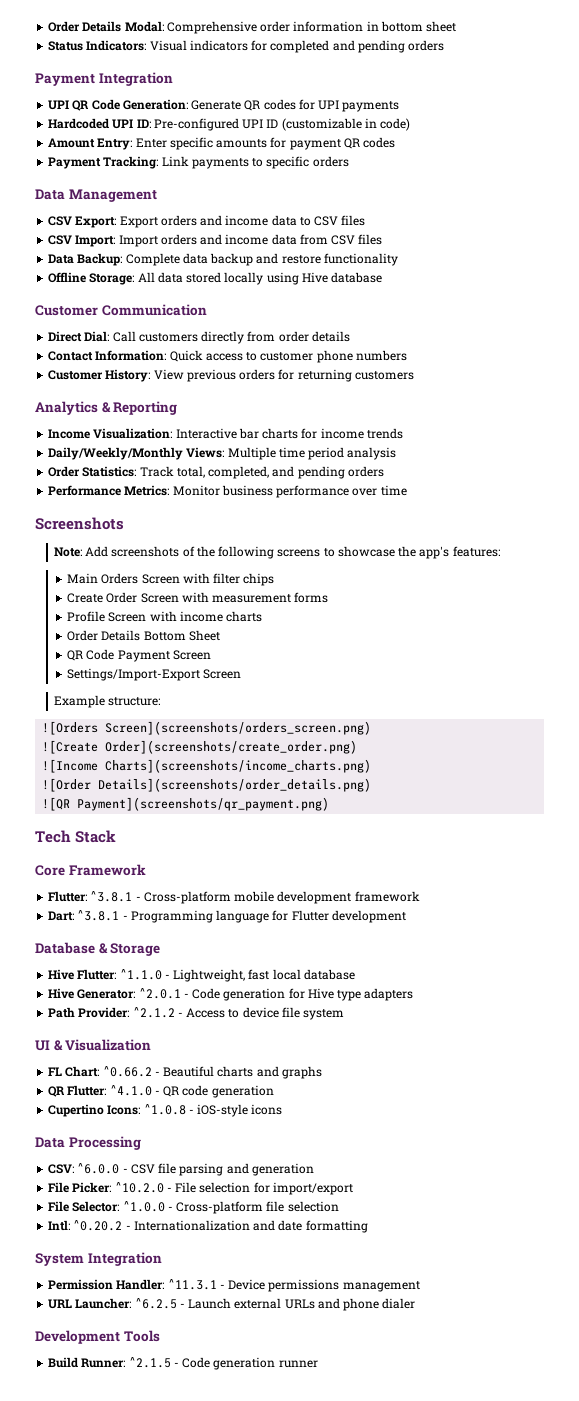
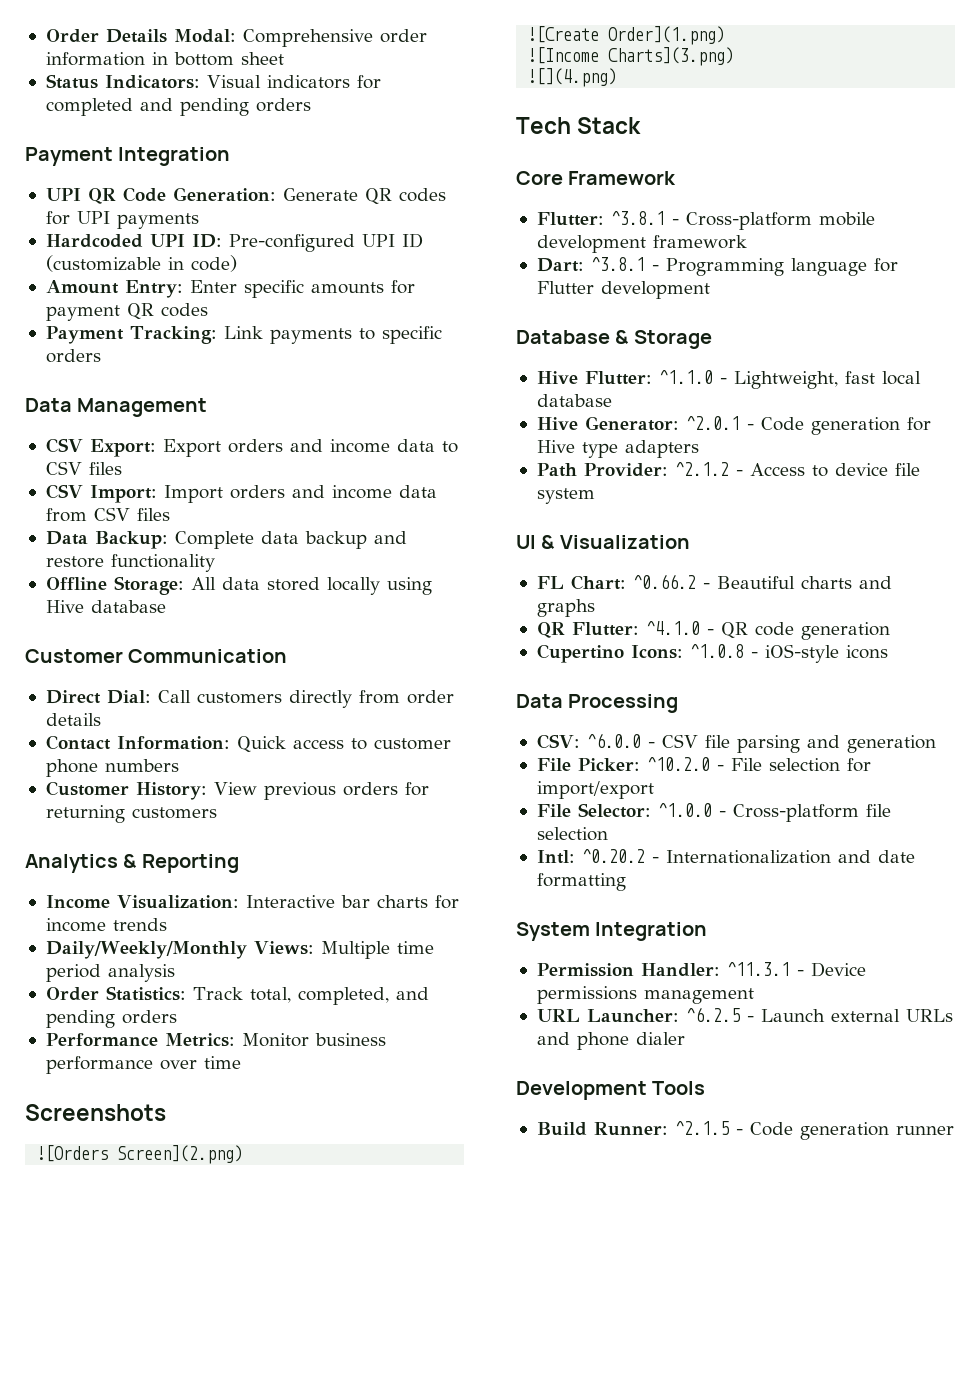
- Note: Add screenshots of the following screens to showcase the app's features:
- Main Orders Screen with filter chips
- Create Order Screen with measurement forms
- Profile Screen with income charts
- Order Details Bottom Sheet
- QR Code Payment Screen
- Settings/Import-Export Screen
- Example structure:
- ![Orders Screen](screenshots/orders_screen.png)
+ ![Orders Screen](2.png)
- ![Create Order](screenshots/create_order.png)
+ ![Create Order](1.png)
- ![Income Charts](screenshots/income_charts.png)
- ![Order Details](screenshots/order_details.png)
- ![QR Payment](screenshots/qr_payment.png)
+ ![Income Charts](3.png)
+ ![](4.png)

